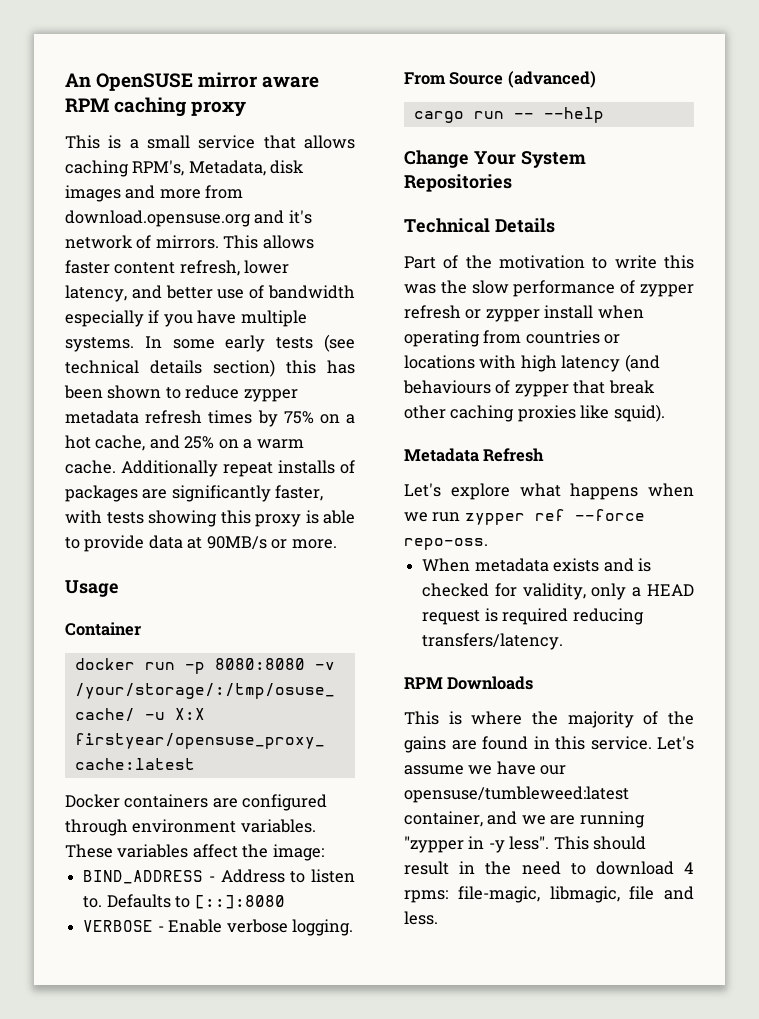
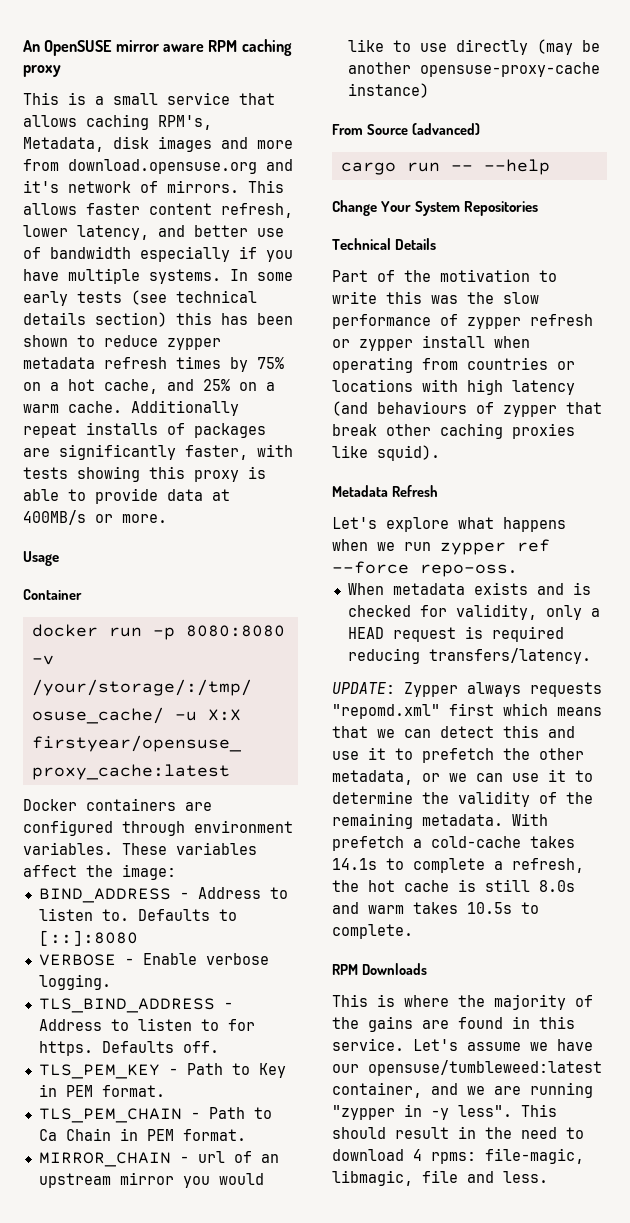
- Additionally repeat installs of packages are significantly faster, with tests showing this proxy is able to provide data at 90MB/s or more.
+ Additionally repeat installs of packages are significantly faster, with tests showing this proxy is able to provide data at 400MB/s or more.
+ TLS_BIND_ADDRESS - Address to listen to for https. Defaults off.
+ TLS_PEM_KEY - Path to Key in PEM format.
+ TLS_PEM_CHAIN - Path to Ca Chain in PEM format.
+ MIRROR_CHAIN - url of an upstream mirror you would like to use directly (may be another opensuse-proxy-cache instance)
+ UPDATE: Zypper always requests "repomd.xml" first which means that we can detect this and use it to prefetch the other metadata, or we can use it to determine the validity of the remaining metadata. With prefetch a cold-cache takes 14.1s to complete a refresh, the hot cache is still 8.0s and warm takes 10.5s to complete.

